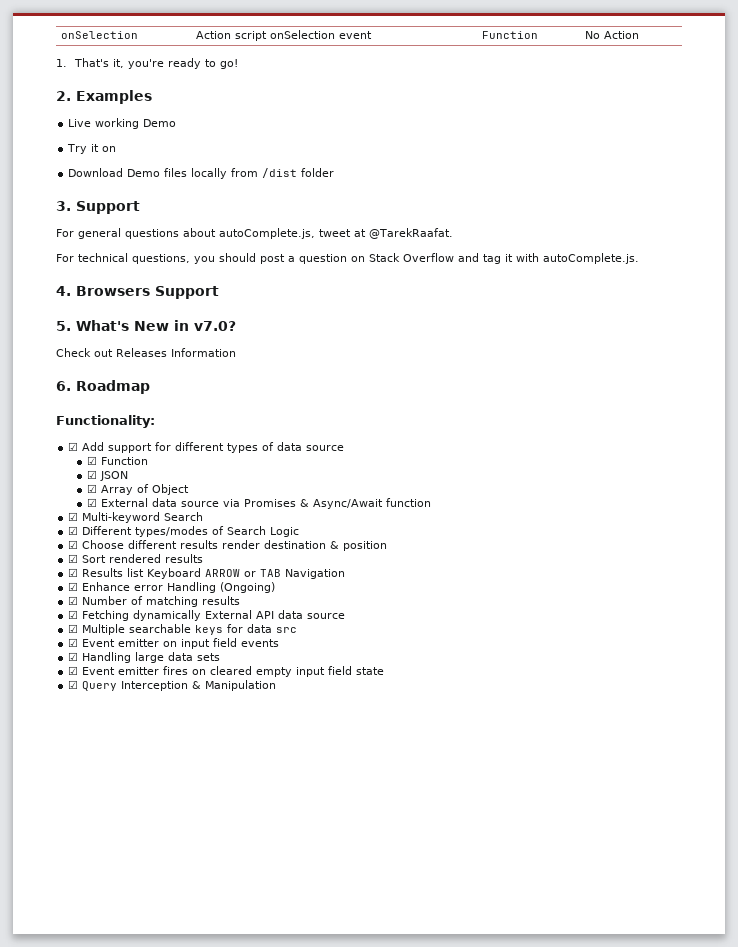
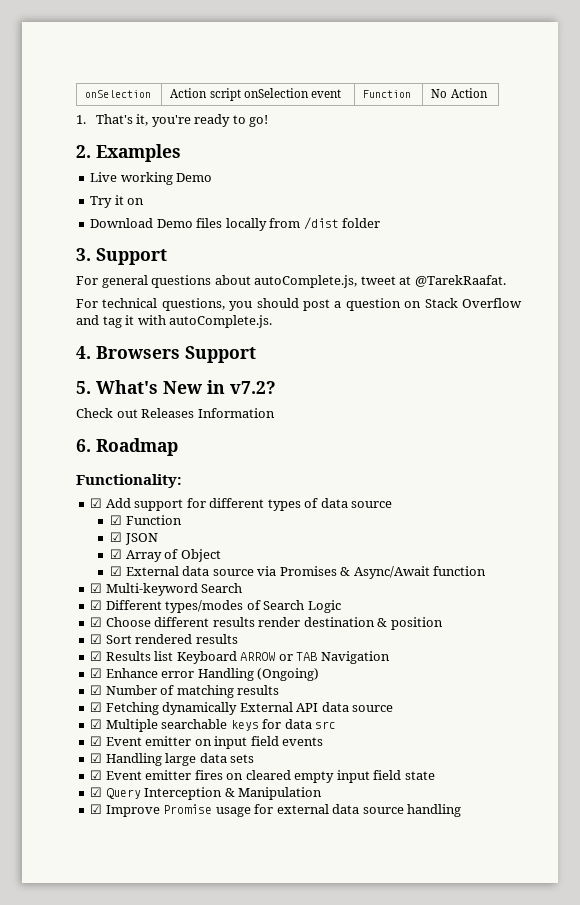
- 5. What's New in v7.0?
+ 5. What's New in v7.2?
+ ☑ Improve Promise usage for external data source handling

